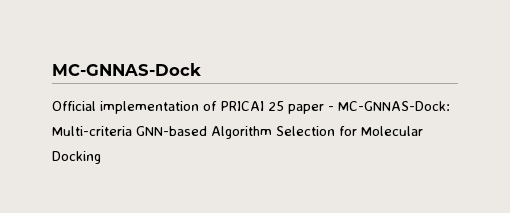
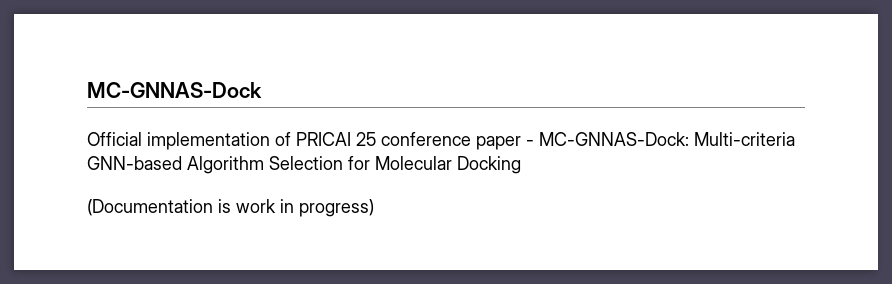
- Official implementation of PRICAI 25 paper - MC-GNNAS-Dock: Multi-criteria GNN-based Algorithm Selection for Molecular Docking
+ Official implementation of PRICAI 25 conference paper - MC-GNNAS-Dock: Multi-criteria GNN-based Algorithm Selection for Molecular Docking
+ (Documentation is work in progress)

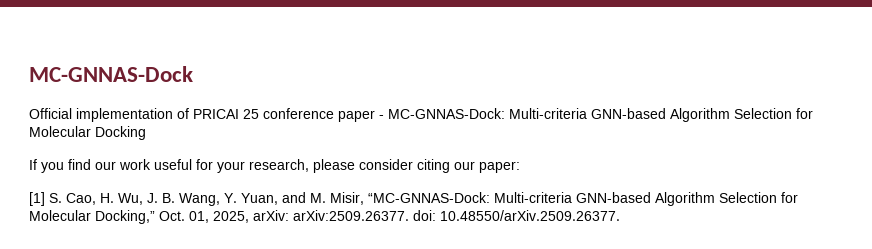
- (Documentation is work in progress)
+ If you find our work useful for your research, please consider citing our paper:
+ [1] S. Cao, H. Wu, J. B. Wang, Y. Yuan, and M. Misir, “MC-GNNAS-Dock: Multi-criteria GNN-based Algorithm Selection for Molecular Docking,” Oct. 01, 2025, arXiv: arXiv:2509.26377. doi: 10.48550/arXiv.2509.26377.

